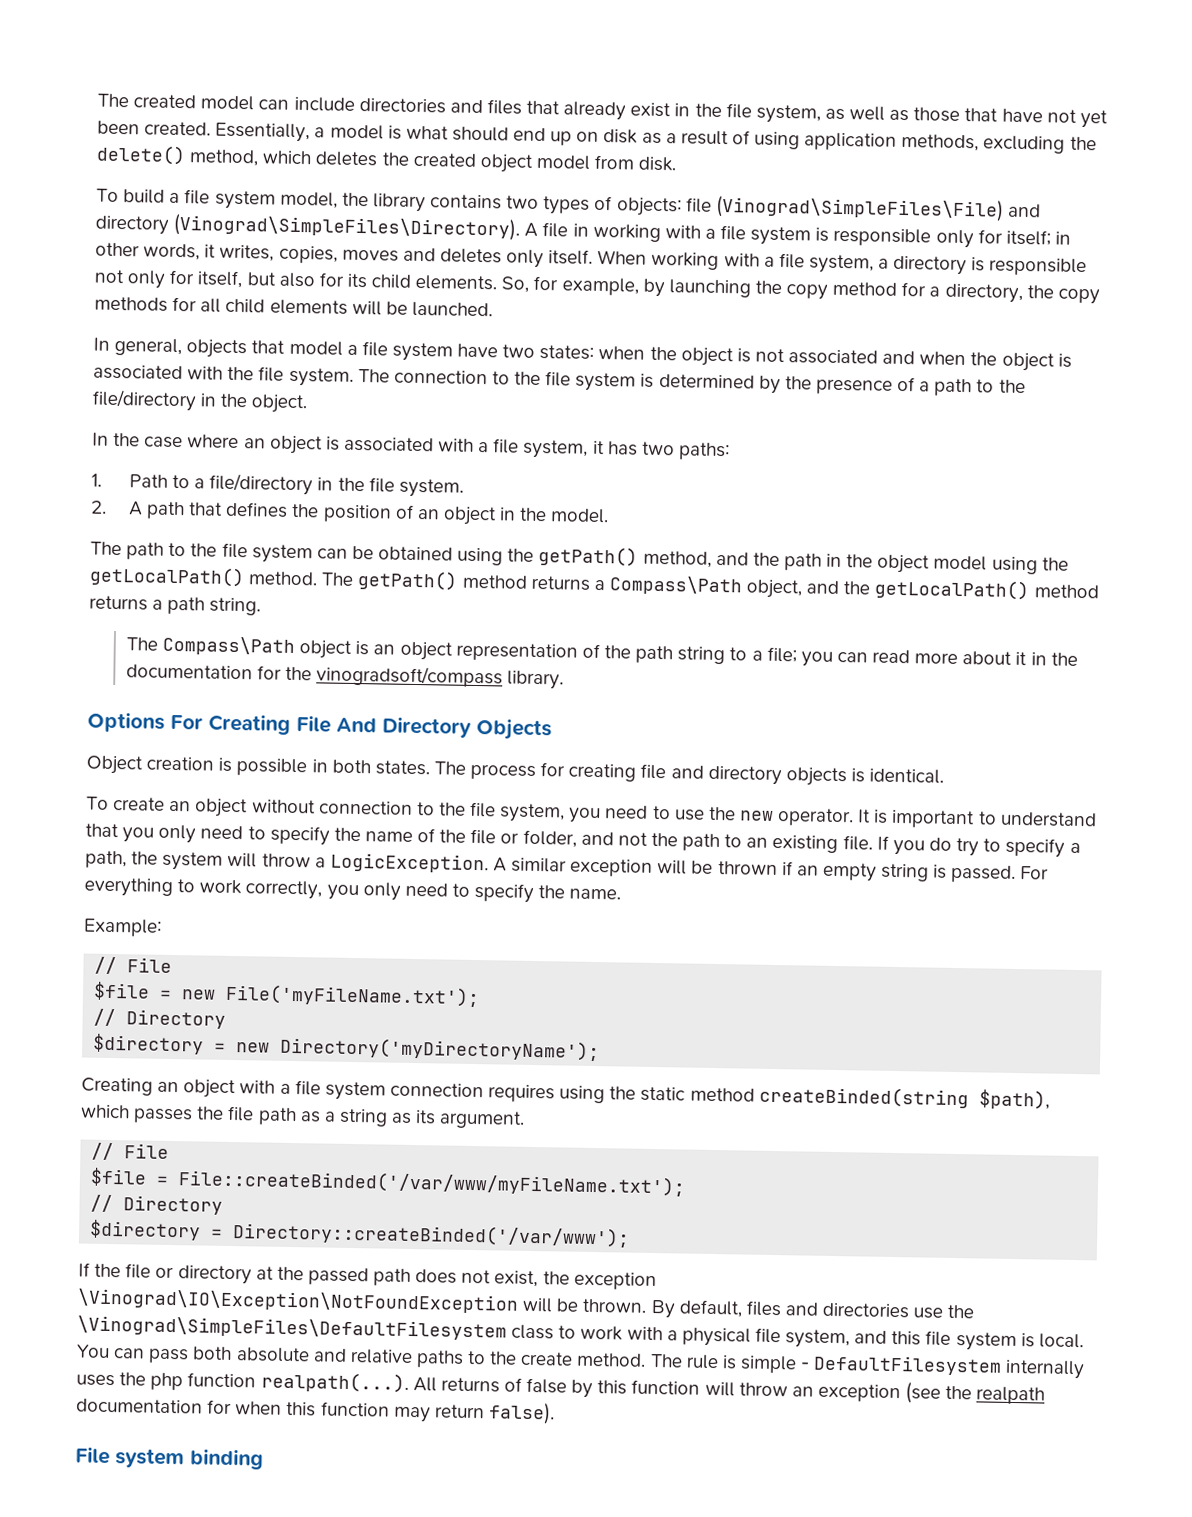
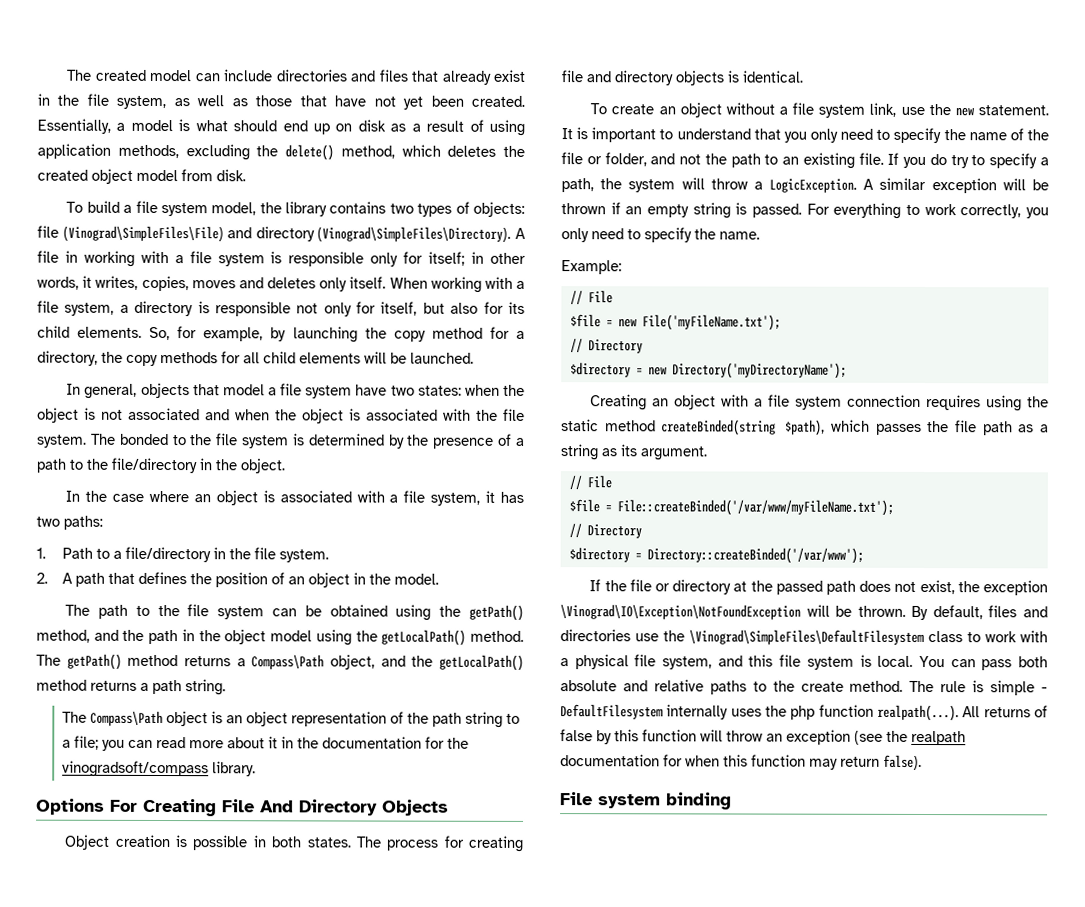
- The connection to the file system is determined by the presence of a path to the file/directory in the object.
+ The bonded to the file system is determined by the presence of a path to the file/directory in the object.
- To create an object without connection to the file system, you need to use the new operator.
+ To create an object without a file system link, use the new statement.

